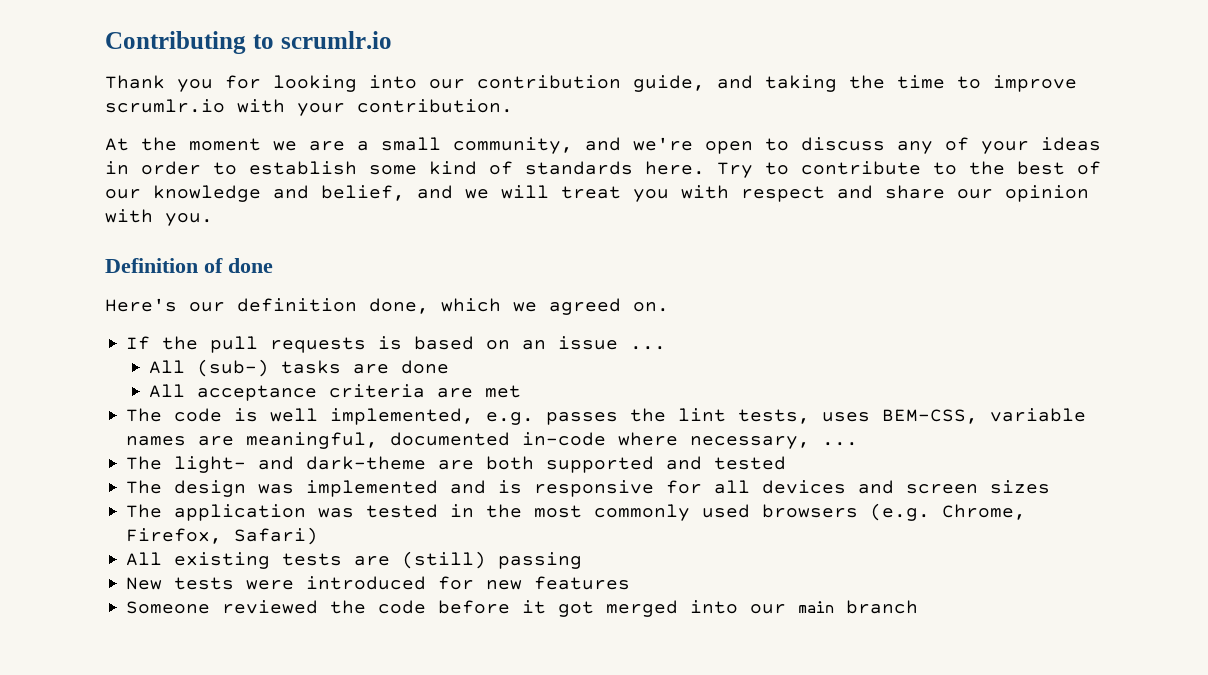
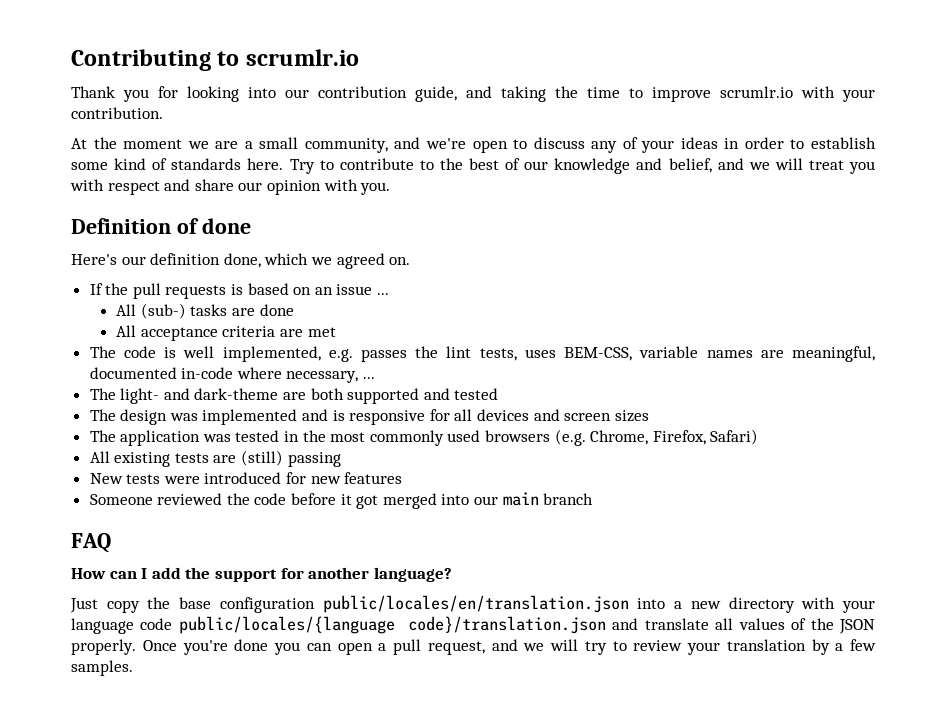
+ FAQ
+ How can I add the support for another language?
+ Just copy the base configuration public/locales/en/translation.json into a new directory with your language code public/locales/{language code}/translation.json and translate all values of the JSON properly. Once you're done you can open a pull request, and we will try to review your translation by a few samples.

